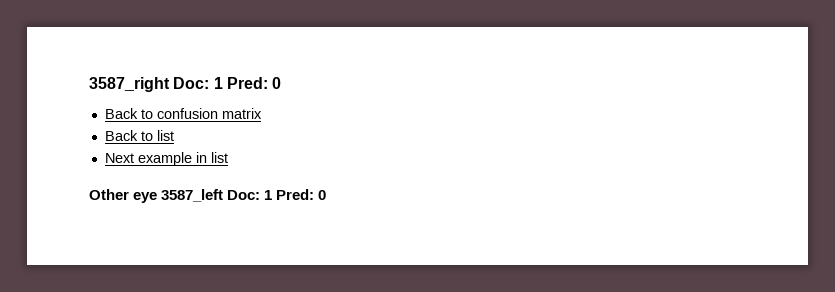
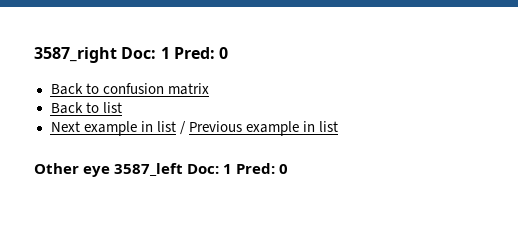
- Next example in list
+ Next example in list / Previous example in list

